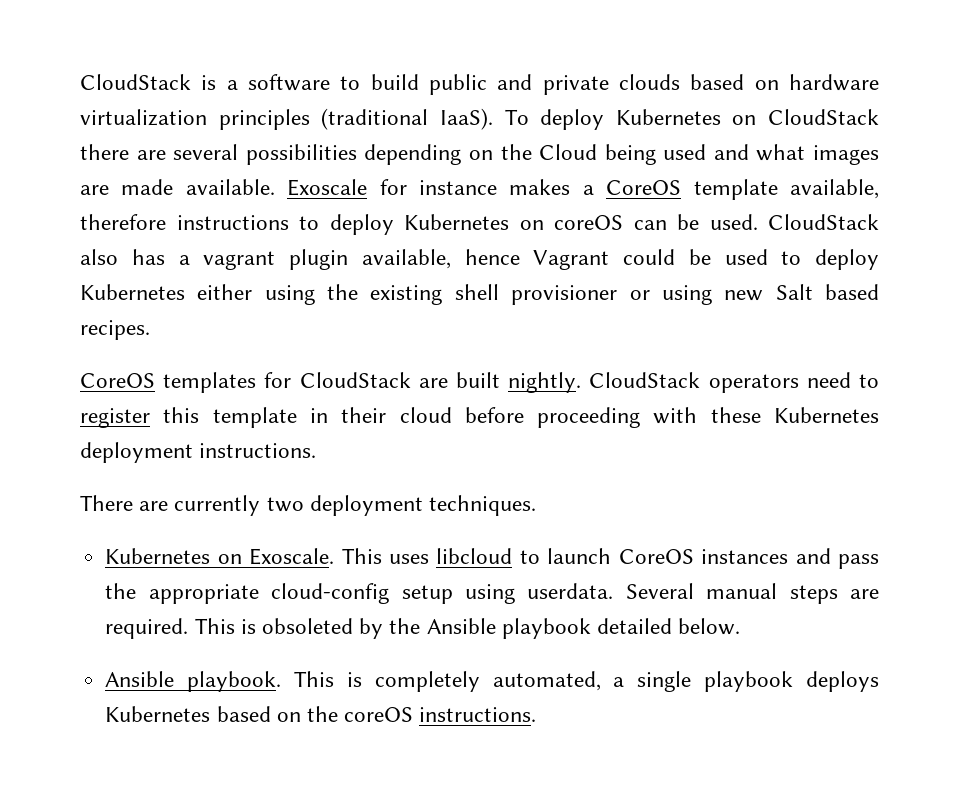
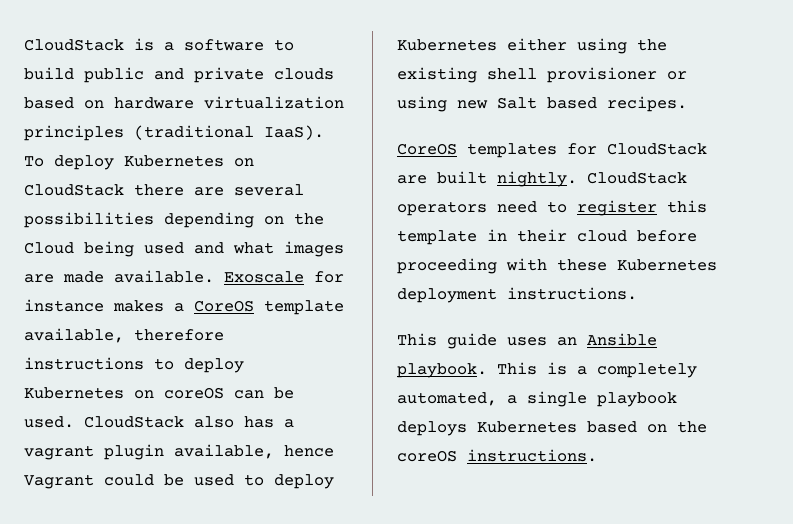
- There are currently two deployment techniques.
- Kubernetes on Exoscale. This uses libcloud to launch CoreOS instances and pass the appropriate cloud-config setup using userdata. Several manual steps are required. This is obsoleted by the Ansible playbook detailed below.
- Ansible playbook.
+ This guide uses an Ansible playbook.
- This is completely automated, a single playbook deploys Kubernetes based on the coreOS instructions.
+ This is a completely automated, a single playbook deploys Kubernetes based on the coreOS instructions.

